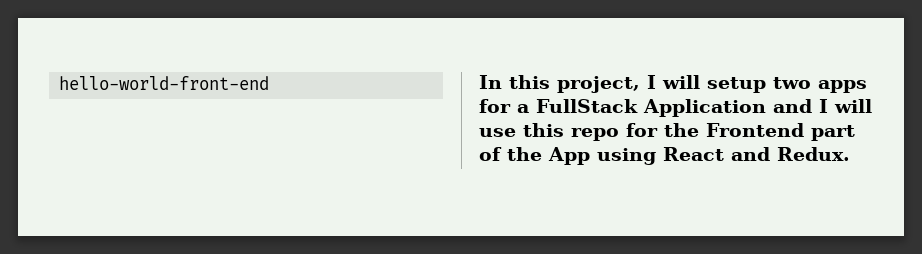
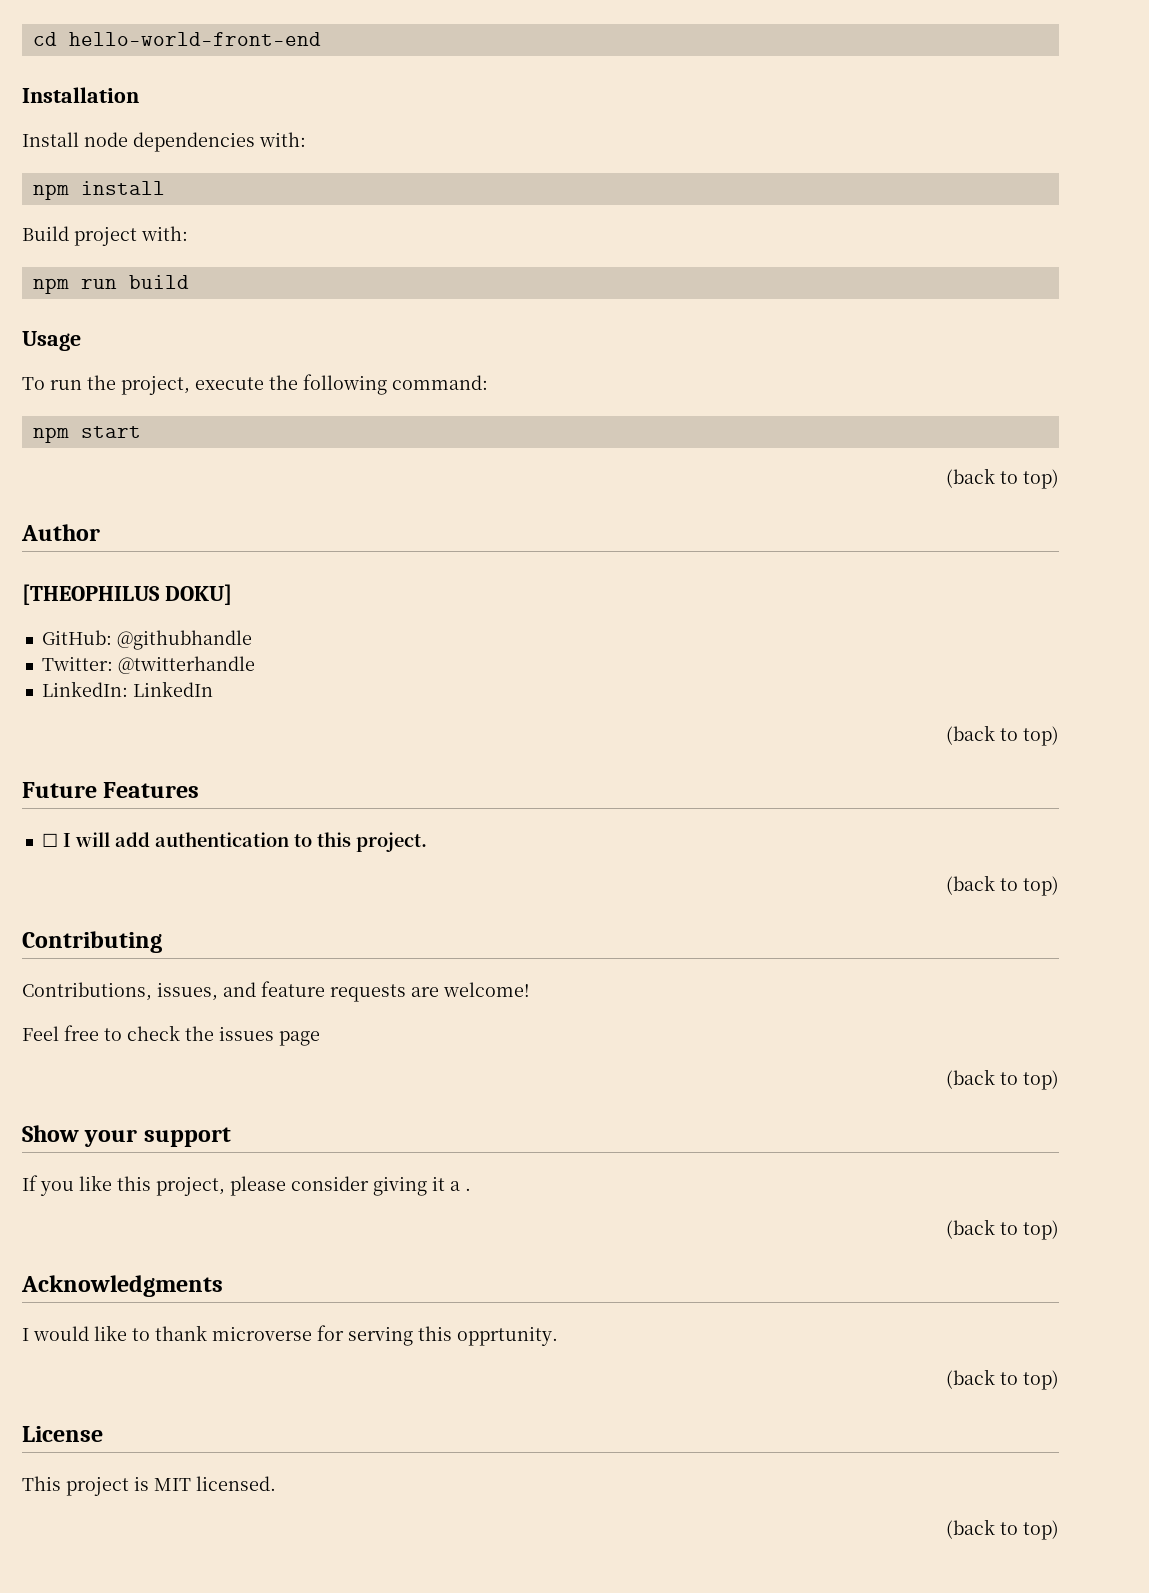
- hello-world-front-end
+ cd hello-world-front-end
- In this project, I will setup two apps for a FullStack Application and I will use this repo for the Frontend part of the App using React and Redux.
+ Installation
+ Install node dependencies with:
+ npm install
+ Build project with:
+ npm run build
+ Usage
+ To run the project, execute the following command:
+ npm start
+ (back to top)
+ Author
+ [THEOPHILUS DOKU]
+ GitHub: @githubhandle
+ Twitter: @twitterhandle
+ LinkedIn: LinkedIn
+ (back to top)
+ Future Features
+ ☐ I will add authentication to this project.
+ (back to top)
+ Contributing
+ Contributions, issues, and feature requests are welcome!
+ Feel free to check the issues page
+ (back to top)
+ Show your support
+ If you like this project, please consider giving it a .
+ (back to top)
+ Acknowledgments
+ I would like to thank microverse for serving this opprtunity.
+ (back to top)
+ License
+ This project is MIT licensed.
+ (back to top)

